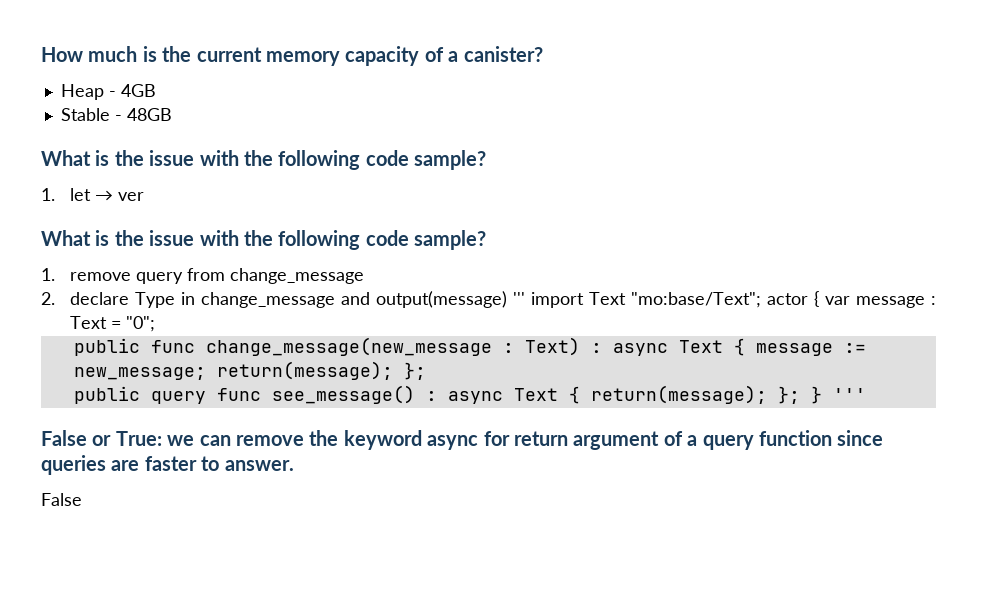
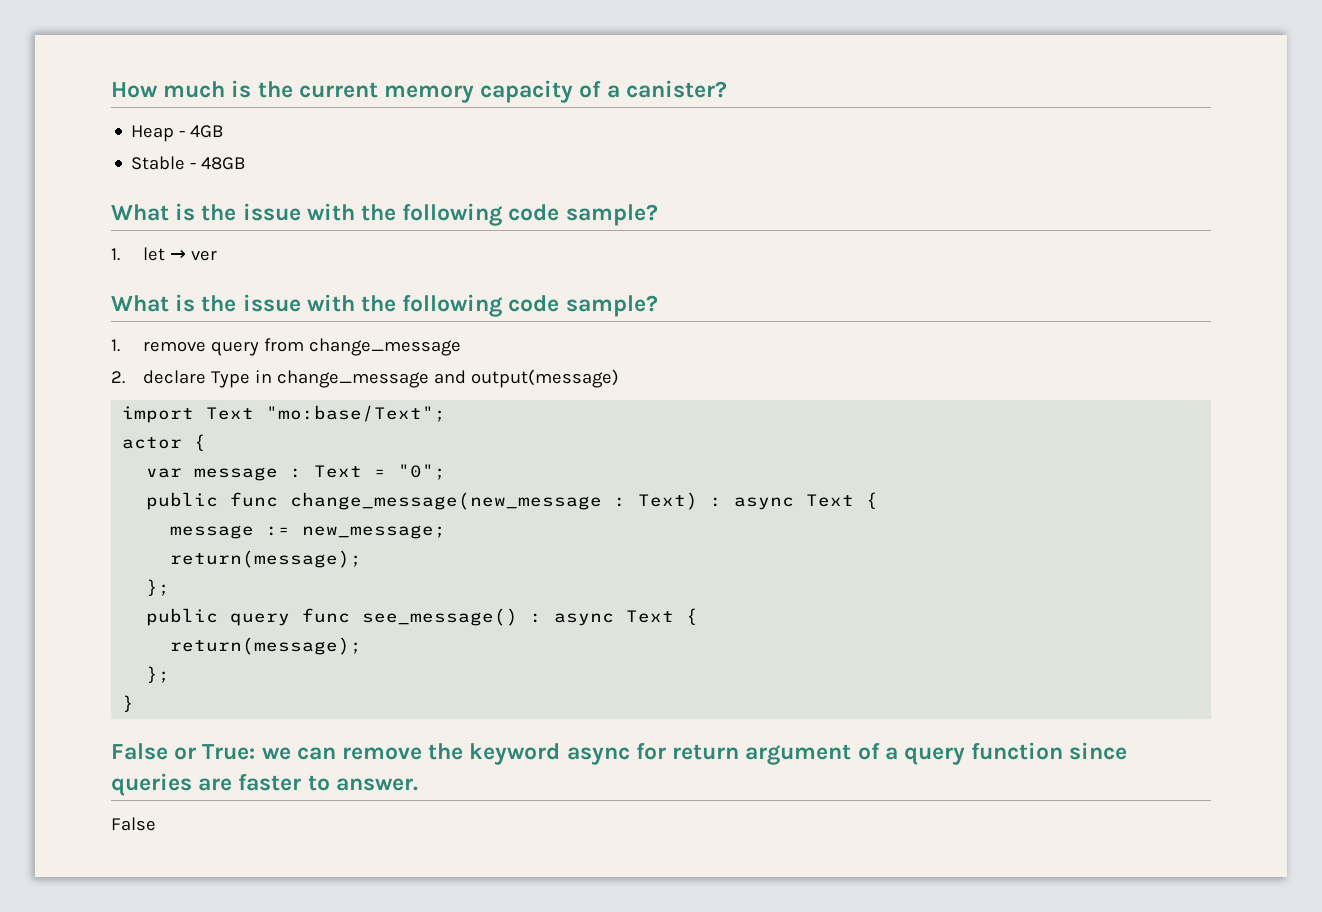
- 2. declare Type in change_message and output(message) ''' import Text "mo:base/Text"; actor { var message : Text = "0";
+ 2. declare Type in change_message and output(message)
+ import Text "mo:base/Text";
+ actor {
+ var message : Text = "0";
- public func change_message(new_message : Text) : async Text { message := new_message; return(message); };
+ public func change_message(new_message : Text) : async Text {
+ message := new_message;
+ return(message);
+ };
- public query func see_message() : async Text { return(message); }; } '''
+ public query func see_message() : async Text {
+ return(message);
+ };
+ }

